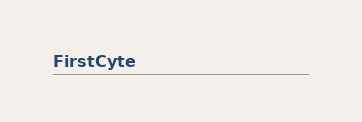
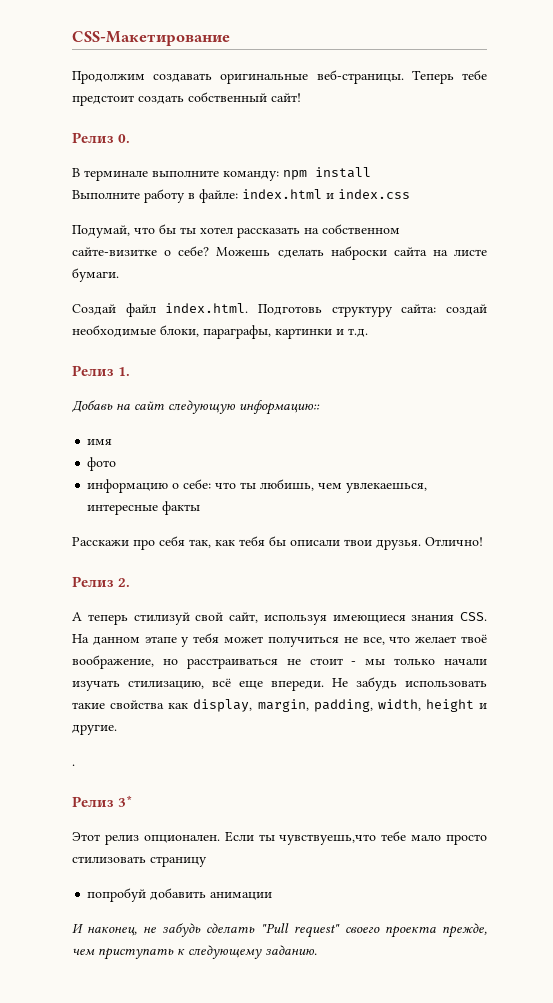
- FirstCyte
+ CSS-Макетирование
+ Продолжим создавать оригинальные веб-страницы. Теперь тебе предстоит создать собственный сайт!
+ Релиз 0.
+ В терминале выполните команду: npm install
+ Выполните работу в файле: index.html и index.css
+ Подумай, что бы ты хотел рассказать на собственном сайте-визитке о себе? Можешь сделать наброски сайта на листе бумаги.
+ Создай файл index.html. Подготовь структуру сайта: создай необходимые блоки, параграфы, картинки и т.д.
+ Релиз 1.
+ Добавь на сайт следующую информацию::
+ имя
+ фото
+ информацию о себе: что ты любишь, чем увлекаешься, интересные факты
+ Расскажи про себя так, как тебя бы описали твои друзья. Отлично!
+ Релиз 2.
+ А теперь стилизуй свой сайт, используя имеющиеся знания CSS. На данном этапе у тебя может получиться не все, что желает твоё воображение, но расстраиваться не стоит - мы только начали изучать стилизацию, всё еще впереди. Не забудь использовать такие свойства как display, margin, padding, width, height и другие.
+ .
+ Релиз 3*
+ Этот релиз опционален. Если ты чувствуешь,что тебе мало просто стилизовать страницу
+ попробуй добавить анимации
+ И наконец, не забудь сделать "Pull request" своего проекта прежде, чем приступать к следующему заданию.

